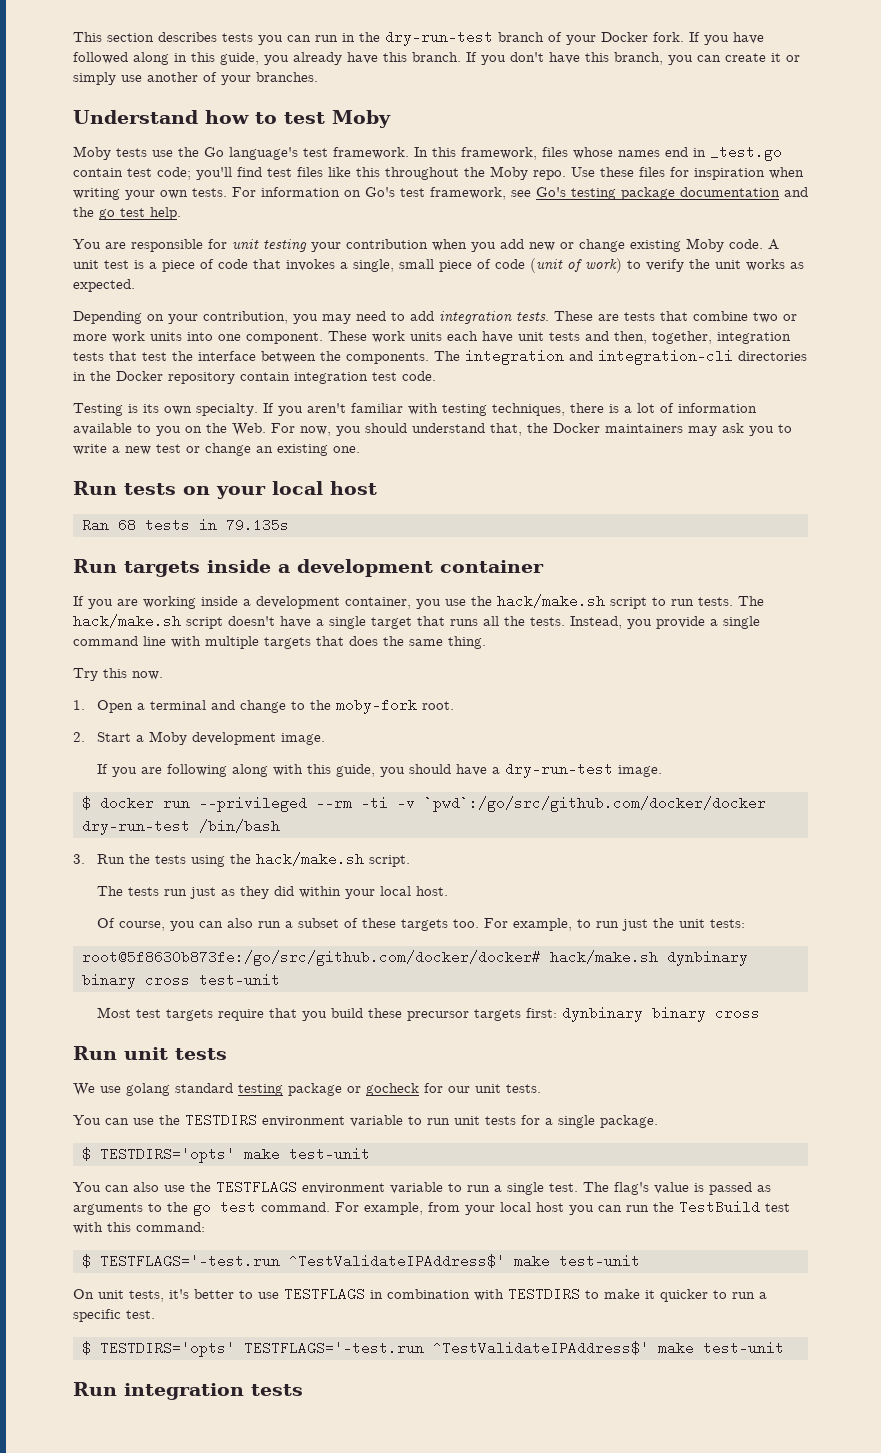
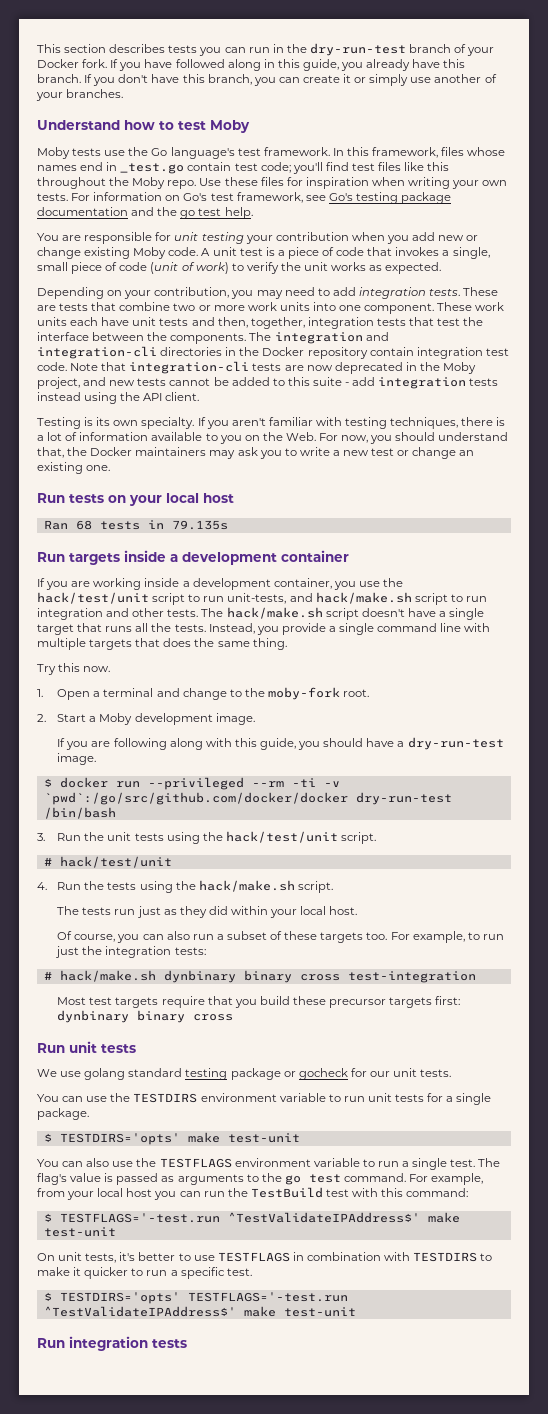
+ Note that integration-cli tests are now deprecated in the Moby project, and new tests cannot be added to this suite - add integration tests instead using the API client.
- If you are working inside a development container, you use the hack/make.sh script to run tests.
+ If you are working inside a development container, you use the hack/test/unit script to run unit-tests, and hack/make.sh script to run integration and other tests.
- 3. Run the tests using the hack/make.sh script.
+ 3. Run the unit tests using the hack/test/unit script.
+ # hack/test/unit
+ 4. Run the tests using the hack/make.sh script.
- For example, to run just the unit tests:
+ For example, to run just the integration tests:
- root@5f8630b873fe:/go/src/github.com/docker/docker# hack/make.sh dynbinary binary cross test-unit
+ # hack/make.sh dynbinary binary cross test-integration

